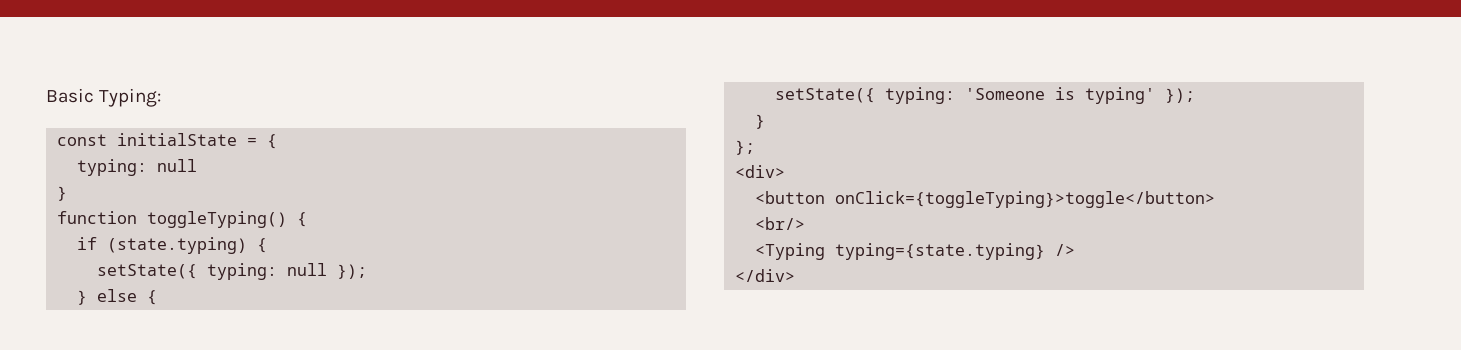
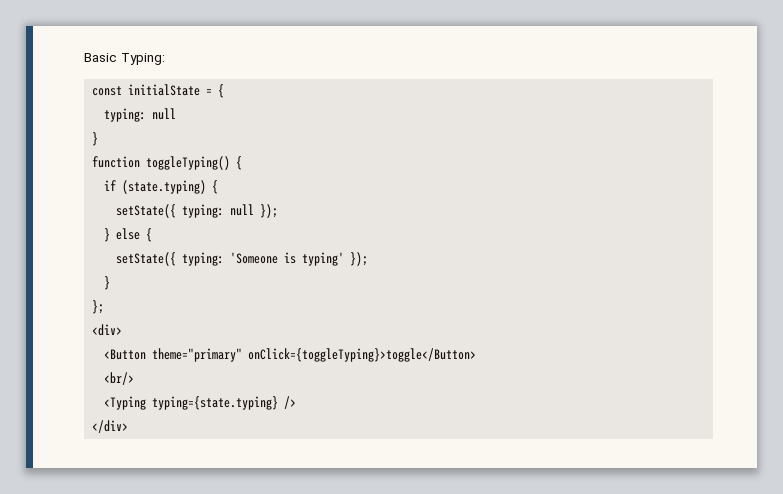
- <button onClick={toggleTyping}>toggle</button>
+ <Button theme="primary" onClick={toggleTyping}>toggle</Button>

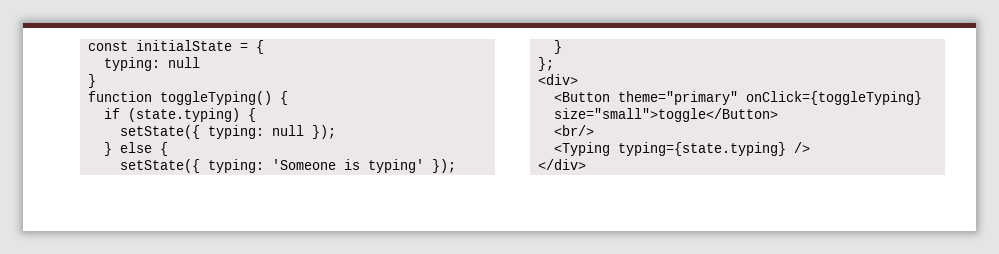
- Basic Typing:
- <Button theme="primary" onClick={toggleTyping}>toggle</Button>
+ <Button theme="primary" onClick={toggleTyping} size="small">toggle</Button>

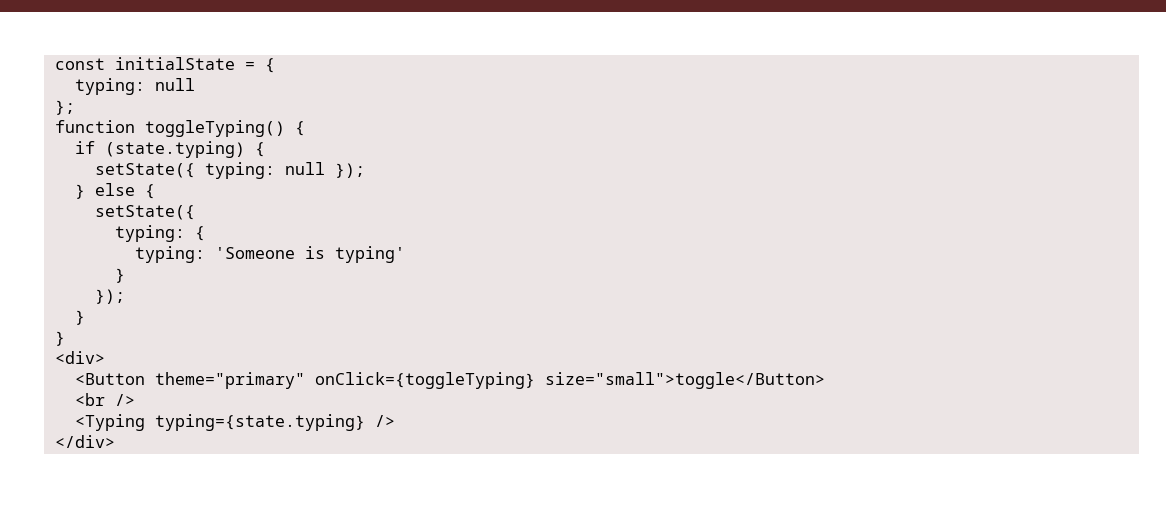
  const initialState = {
  typing: null
- }
+ };
  } else {
- setState({ typing: 'Someone is typing' });
+ setState({
+ typing: {
+ typing: 'Someone is typing'
  }
- };
+ });
+ }
+ }
- <br/>
+ <br />

